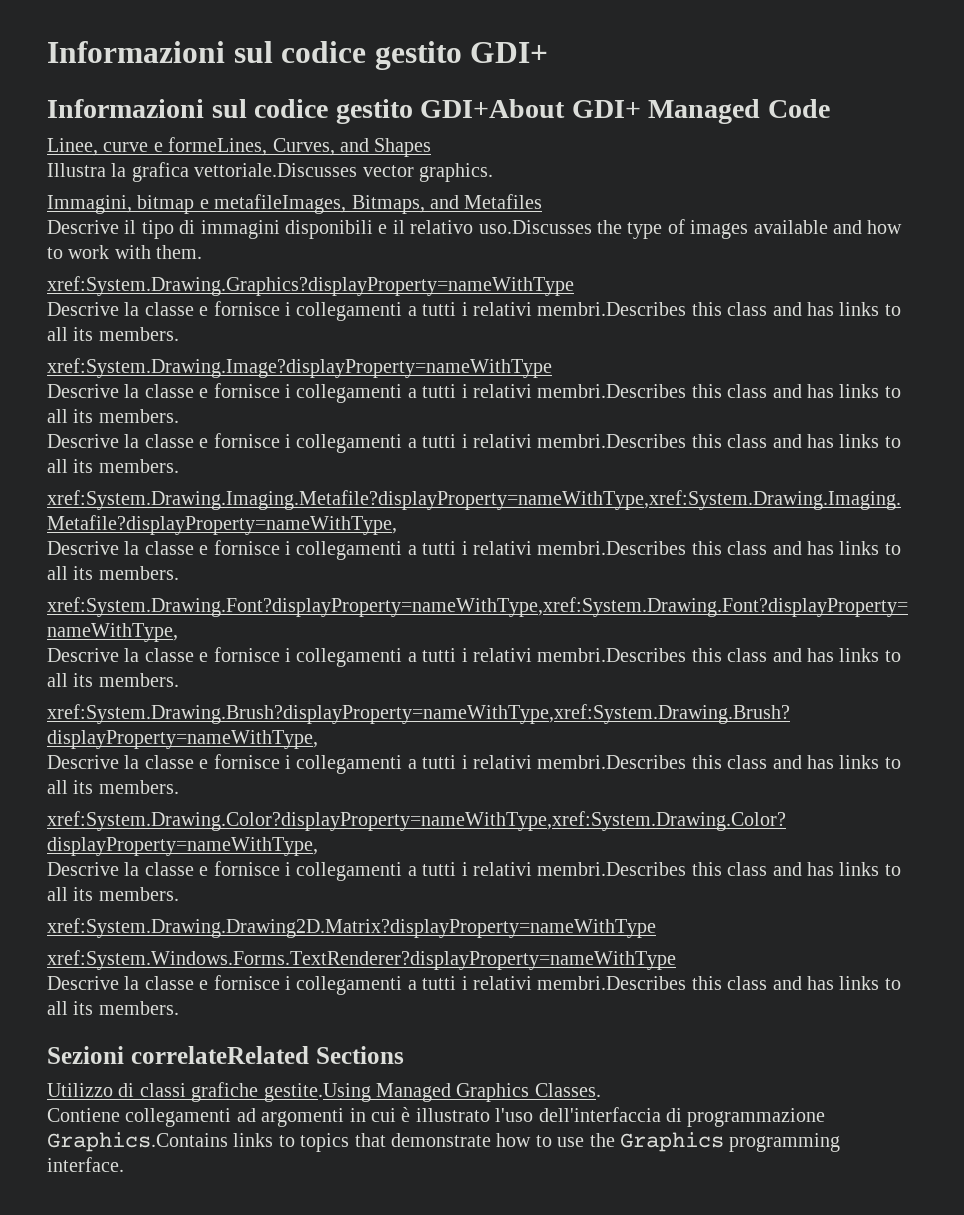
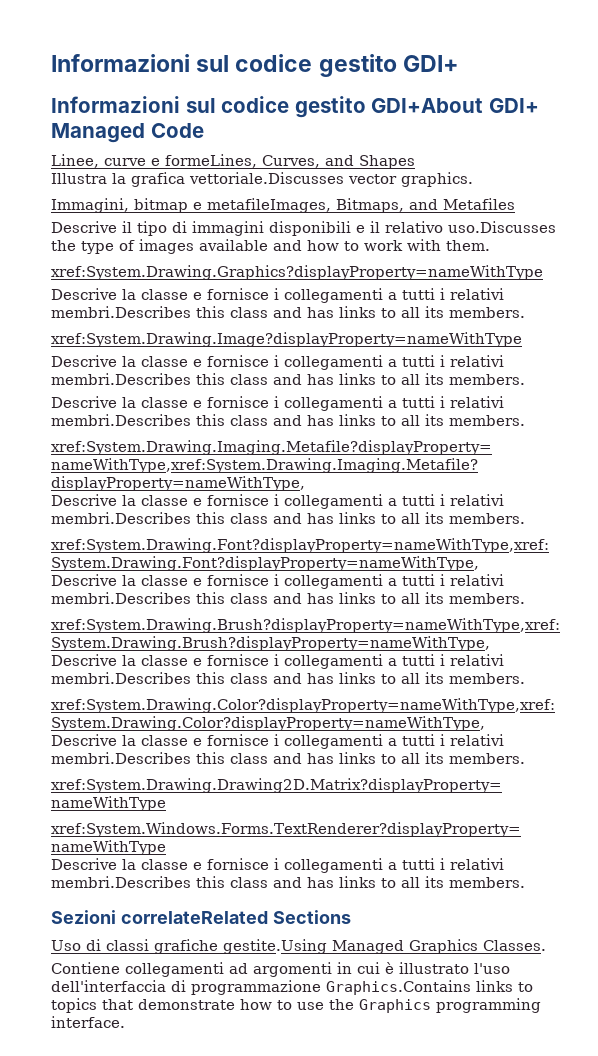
- Utilizzo di classi grafiche gestite.Using Managed Graphics Classes.
+ Uso di classi grafiche gestite.Using Managed Graphics Classes.

